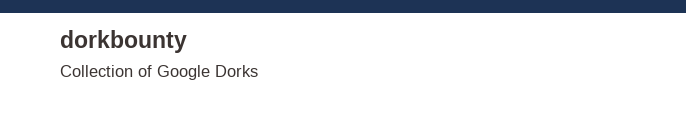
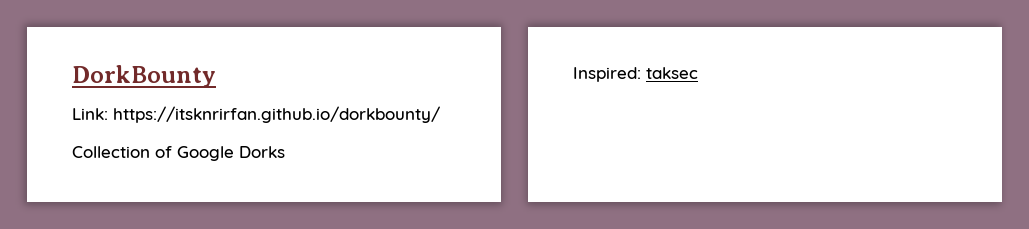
- dorkbounty
+ DorkBounty
+ Link: https://itsknrirfan.github.io/dorkbounty/
+ Inspired: taksec

